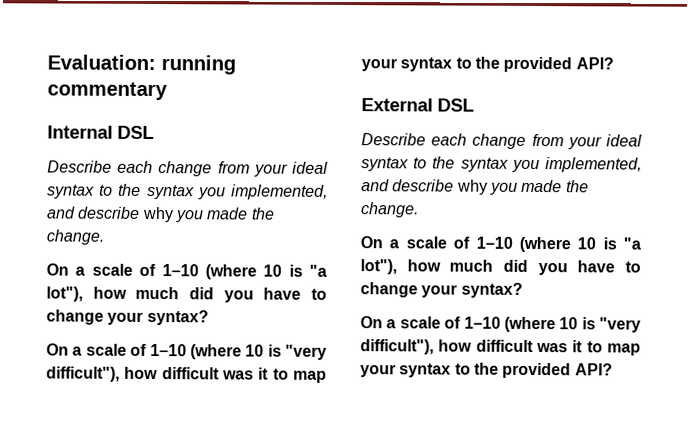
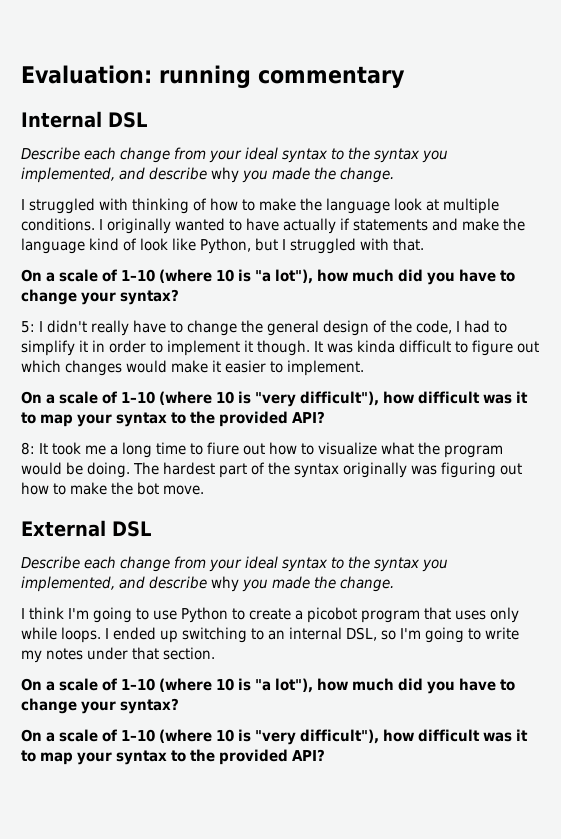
+ I struggled with thinking of how to make the language look at multiple conditions. I originally wanted to have actually if statements and make the language kind of look like Python, but I struggled with that.
+ On a scale of 1–10 (where 10 is "a lot"), how much did you have to change your syntax?
+ 5: I didn't really have to change the general design of the code, I had to simplify it in order to implement it though. It was kinda difficult to figure out which changes would make it easier to implement.
+ On a scale of 1–10 (where 10 is "very difficult"), how difficult was it to map your syntax to the provided API?
+ 8: It took me a long time to fiure out how to visualize what the program would be doing. The hardest part of the syntax originally was figuring out how to make the bot move.
+ External DSL
+ Describe each change from your ideal syntax to the syntax you implemented, and describe why you made the change.
+ I think I'm going to use Python to create a picobot program that uses only while loops. I ended up switching to an internal DSL, so I'm going to write my notes under that section.
- External DSL
- Describe each change from your ideal syntax to the syntax you implemented, and describe why you made the change.
- On a scale of 1–10 (where 10 is "a lot"), how much did you have to change your syntax?
- On a scale of 1–10 (where 10 is "very difficult"), how difficult was it to map your syntax to the provided API?

